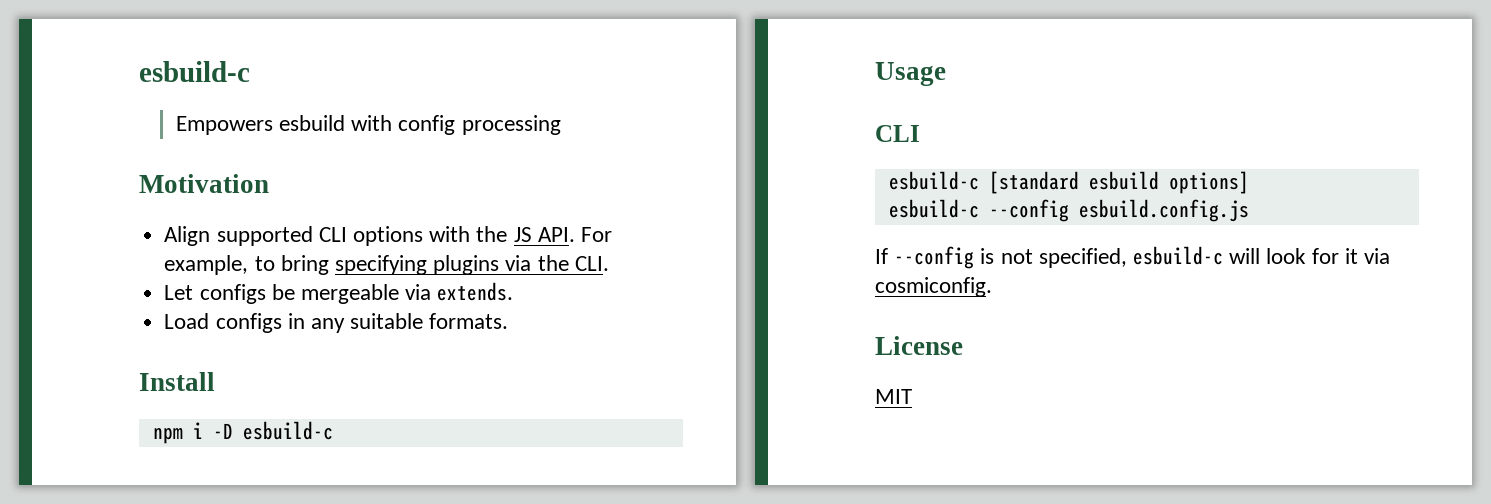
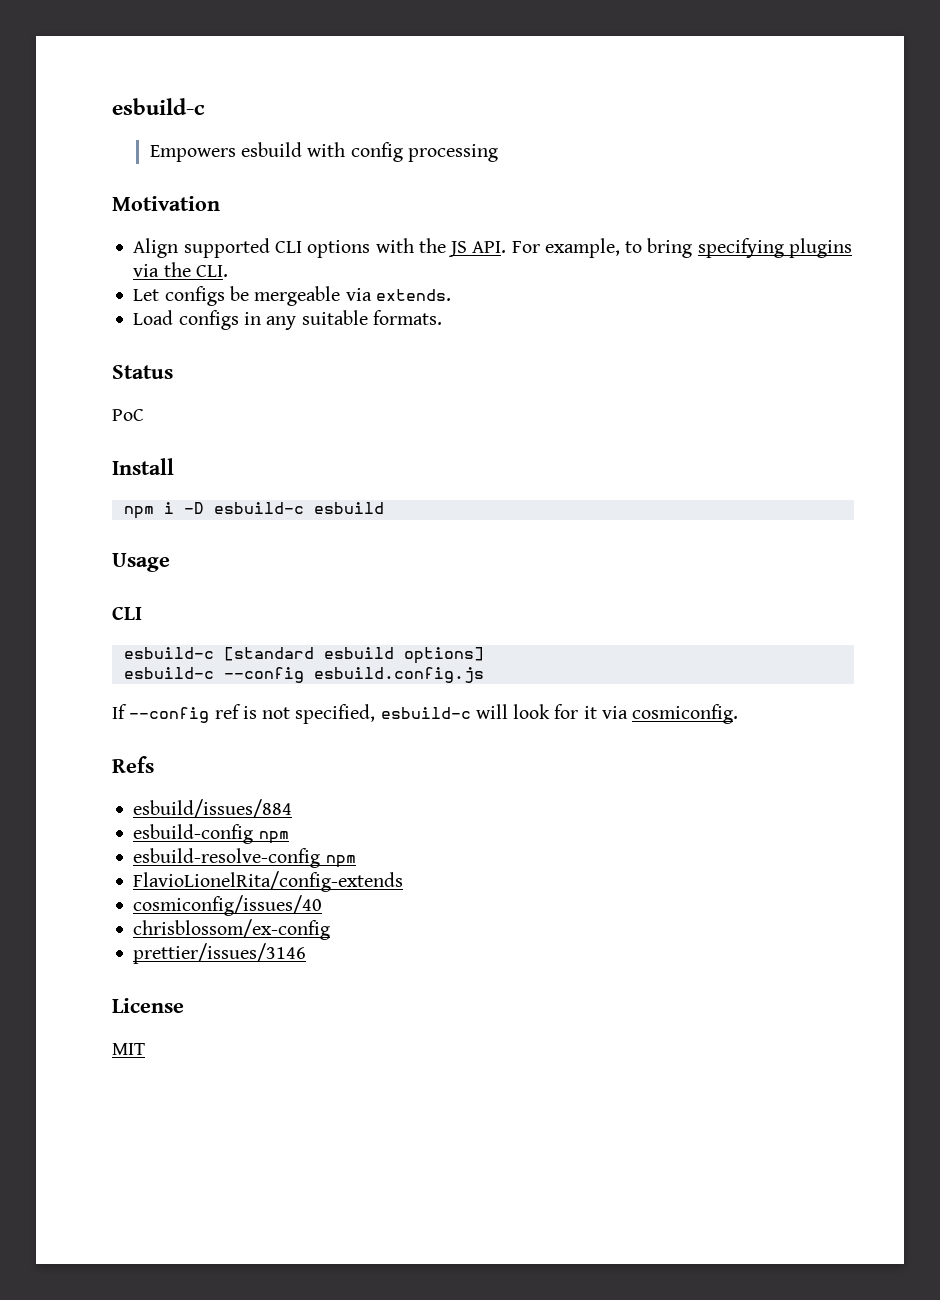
+ Status
+ PoC
- npm i -D esbuild-c
+ npm i -D esbuild-c esbuild
- If --config is not specified, esbuild-c will look for it via cosmiconfig.
+ If --config ref is not specified, esbuild-c will look for it via cosmiconfig.
+ Refs
+ esbuild/issues/884
+ esbuild-config npm
+ esbuild-resolve-config npm
+ FlavioLionelRita/config-extends
+ cosmiconfig/issues/40
+ chrisblossom/ex-config
+ prettier/issues/3146

